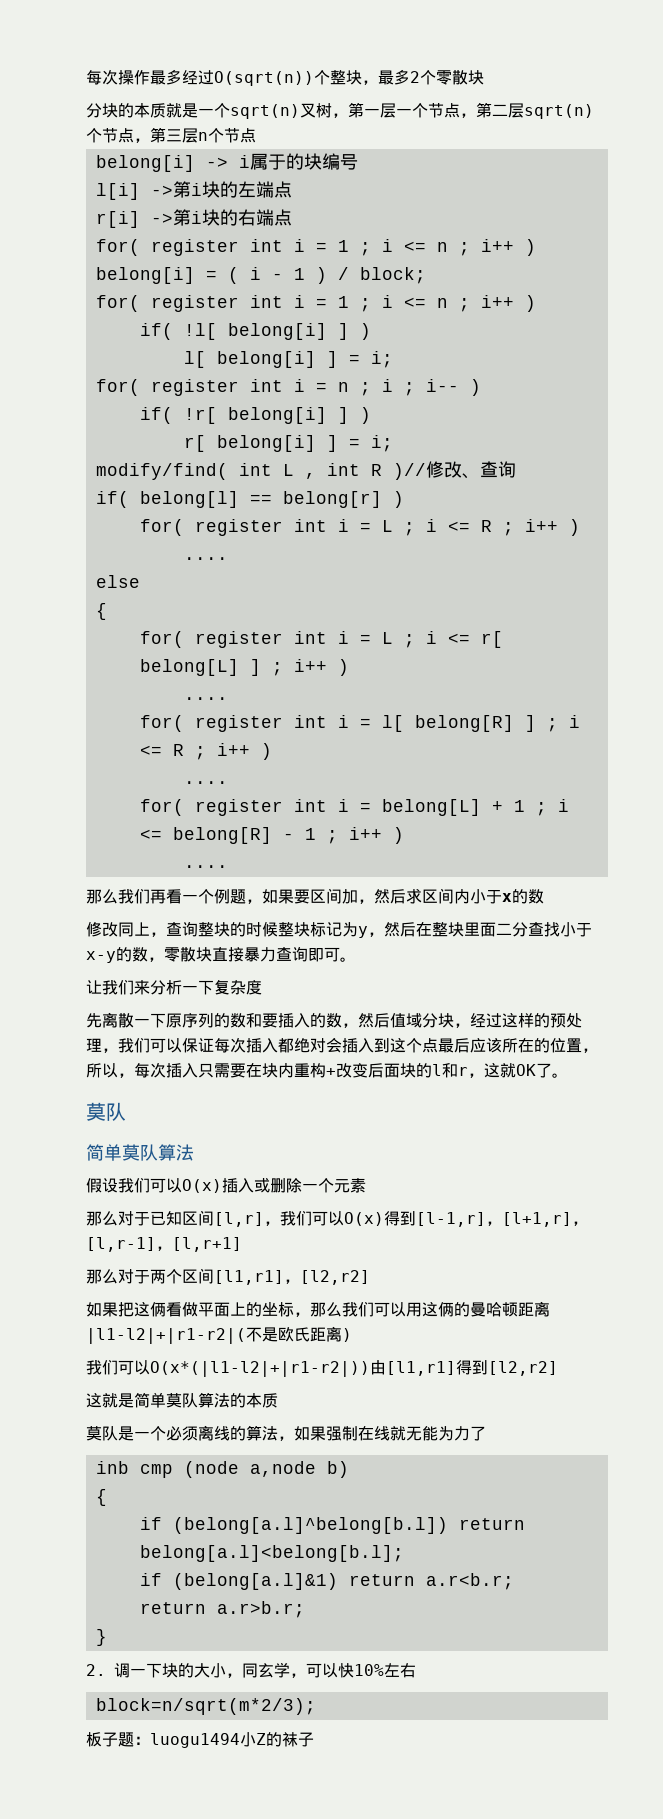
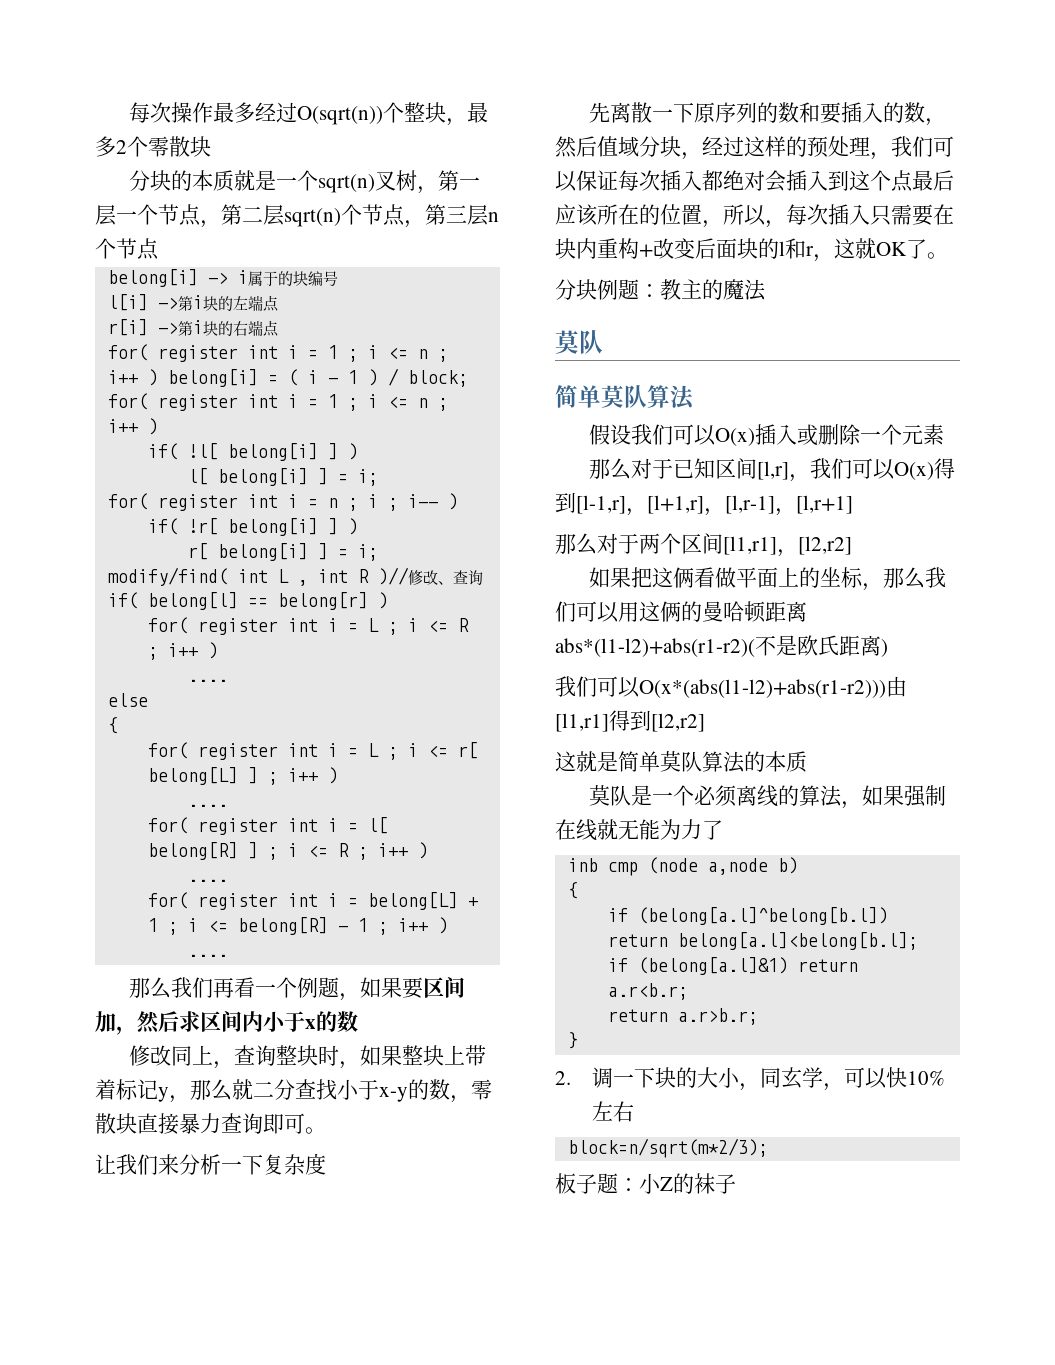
- 修改同上，查询整块的时候整块标记为y，然后在整块里面二分查找小于x-y的数，零散块直接暴力查询即可。
+ 修改同上，查询整块时，如果整块上带着标记y，那么就二分查找小于x-y的数，零散块直接暴力查询即可。
+ 分块例题：教主的魔法
- 如果把这俩看做平面上的坐标，那么我们可以用这俩的曼哈顿距离|l1-l2|+|r1-r2|(不是欧氏距离)
+ 如果把这俩看做平面上的坐标，那么我们可以用这俩的曼哈顿距离abs*(l1-l2)+abs(r1-r2)(不是欧氏距离)
- 我们可以O(x*(|l1-l2|+|r1-r2|))由[l1,r1]得到[l2,r2]
+ 我们可以O(x*(abs(l1-l2)+abs(r1-r2)))由[l1,r1]得到[l2,r2]
- 板子题：luogu1494小Z的袜子
+ 板子题：小Z的袜子

